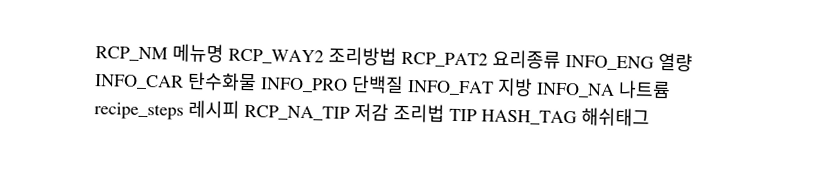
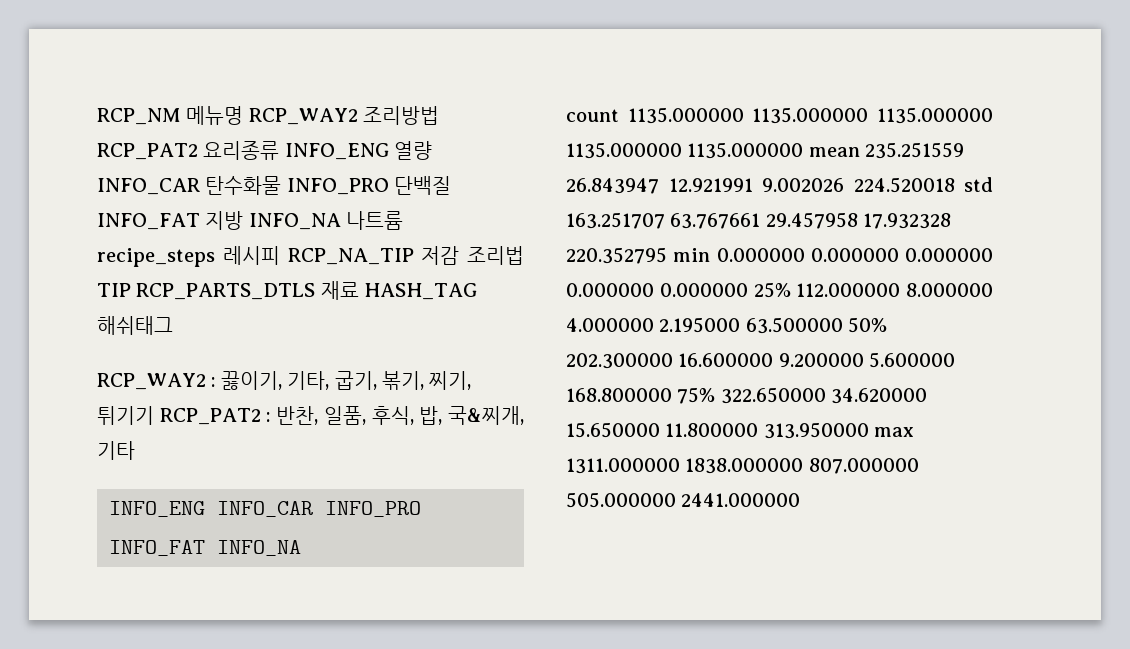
- RCP_NM 메뉴명 RCP_WAY2 조리방법 RCP_PAT2 요리종류 INFO_ENG 열량 INFO_CAR 탄수화물 INFO_PRO 단백질 INFO_FAT 지방 INFO_NA 나트륨 recipe_steps 레시피 RCP_NA_TIP 저감 조리법 TIP HASH_TAG 해쉬태그
+ RCP_NM 메뉴명 RCP_WAY2 조리방법 RCP_PAT2 요리종류 INFO_ENG 열량 INFO_CAR 탄수화물 INFO_PRO 단백질 INFO_FAT 지방 INFO_NA 나트륨 recipe_steps 레시피 RCP_NA_TIP 저감 조리법 TIP RCP_PARTS_DTLS 재료 HASH_TAG 해쉬태그
+ RCP_WAY2 : 끓이기, 기타, 굽기, 볶기, 찌기, 튀기기 RCP_PAT2 : 반찬, 일품, 후식, 밥, 국&찌개, 기타
+ INFO_ENG INFO_CAR INFO_PRO INFO_FAT INFO_NA
+ count 1135.000000 1135.000000 1135.000000 1135.000000 1135.000000 mean 235.251559 26.843947 12.921991 9.002026 224.520018 std 163.251707 63.767661 29.457958 17.932328 220.352795 min 0.000000 0.000000 0.000000 0.000000 0.000000 25% 112.000000 8.000000 4.000000 2.195000 63.500000 50% 202.300000 16.600000 9.200000 5.600000 168.800000 75% 322.650000 34.620000 15.650000 11.800000 313.950000 max 1311.000000 1838.000000 807.000000 505.000000 2441.000000

